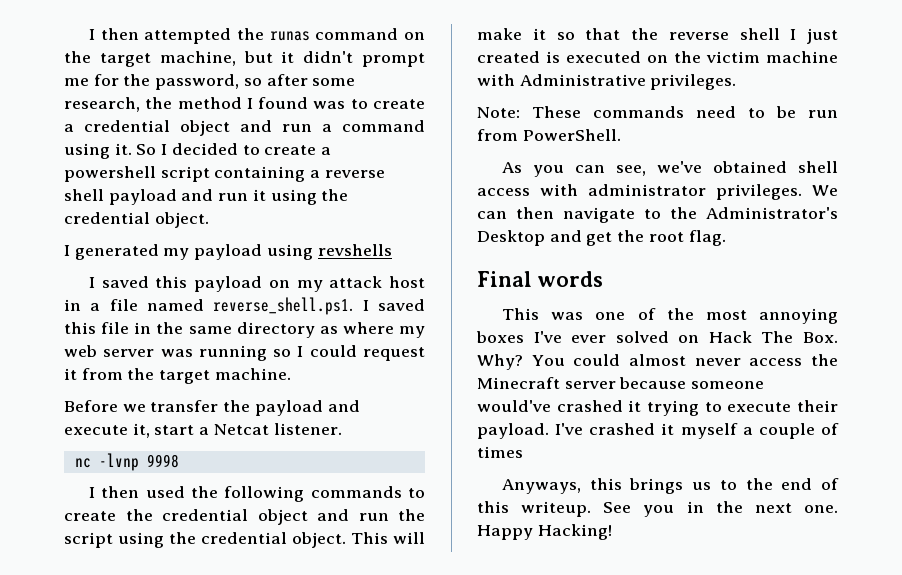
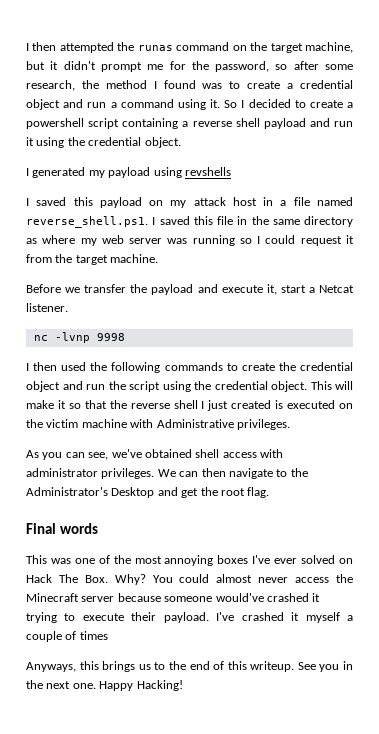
- Note: These commands need to be run from PowerShell.

